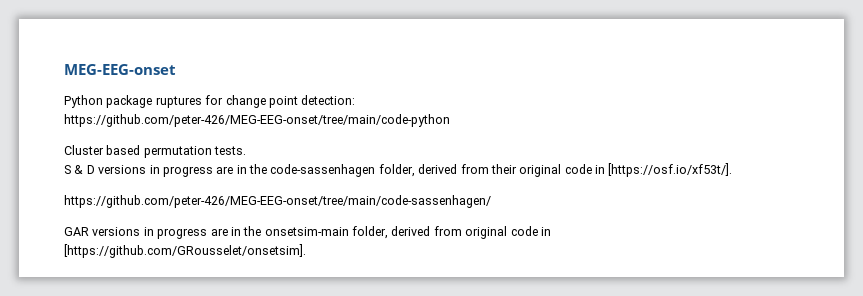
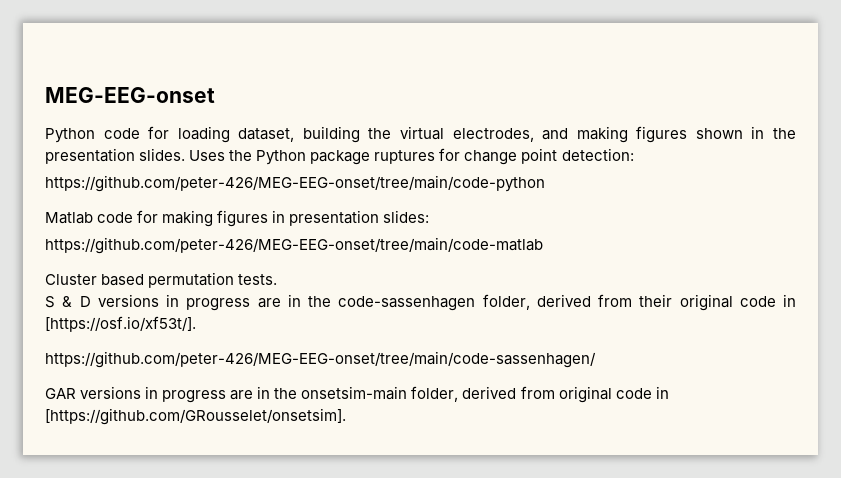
- Python package ruptures for change point detection:
+ Python code for loading dataset, building the virtual electrodes, and making figures shown in the presentation slides. Uses the Python package ruptures for change point detection:
+ Matlab code for making figures in presentation slides:
+ https://github.com/peter-426/MEG-EEG-onset/tree/main/code-matlab

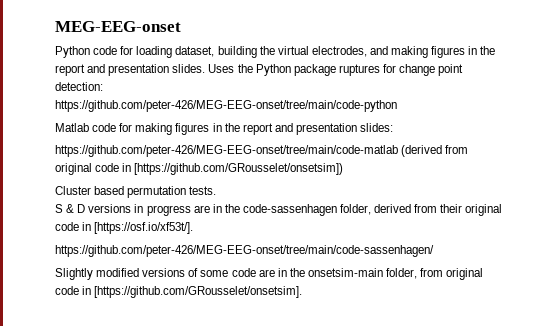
- Python code for loading dataset, building the virtual electrodes, and making figures shown in the presentation slides.
+ Python code for loading dataset, building the virtual electrodes, and making figures in the report and presentation slides.
- Matlab code for making figures in presentation slides:
+ Matlab code for making figures in the report and presentation slides:
- https://github.com/peter-426/MEG-EEG-onset/tree/main/code-matlab
+ https://github.com/peter-426/MEG-EEG-onset/tree/main/code-matlab (derived from original code in [https://github.com/GRousselet/onsetsim])
- GAR versions in progress are in the onsetsim-main folder, derived from original code in [https://github.com/GRousselet/onsetsim].
+ Slightly modified versions of some code are in the onsetsim-main folder, from original code in [https://github.com/GRousselet/onsetsim].

